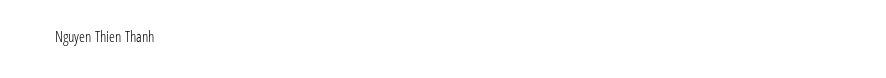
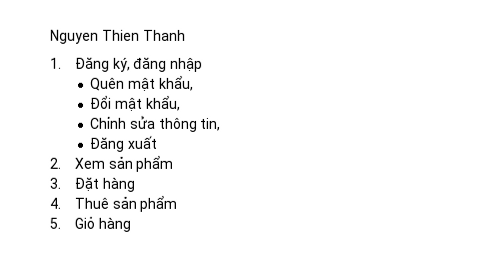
+ 1. Đăng ký, đăng nhập
+ Quên mật khẩu,
+ Đổi mật khẩu,
+ Chỉnh sửa thông tin,
+ Đăng xuất
+ 2. Xem sản phẩm
+ 3. Đặt hàng
+ 4. Thuê sản phẩm
+ 5. Giỏ hàng

